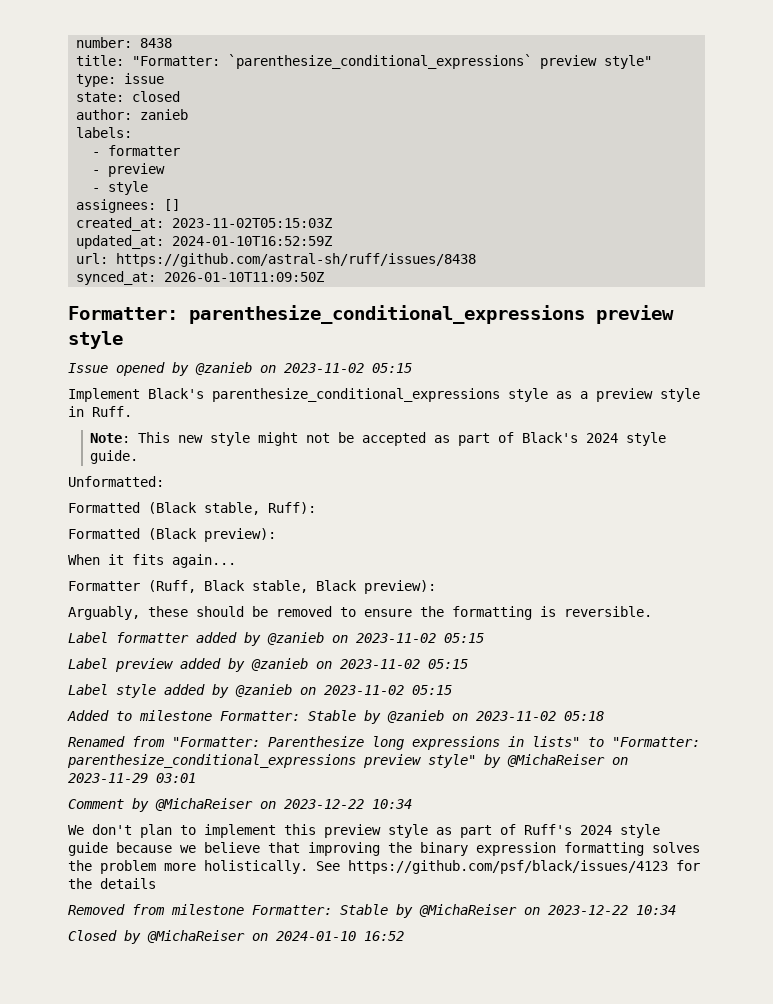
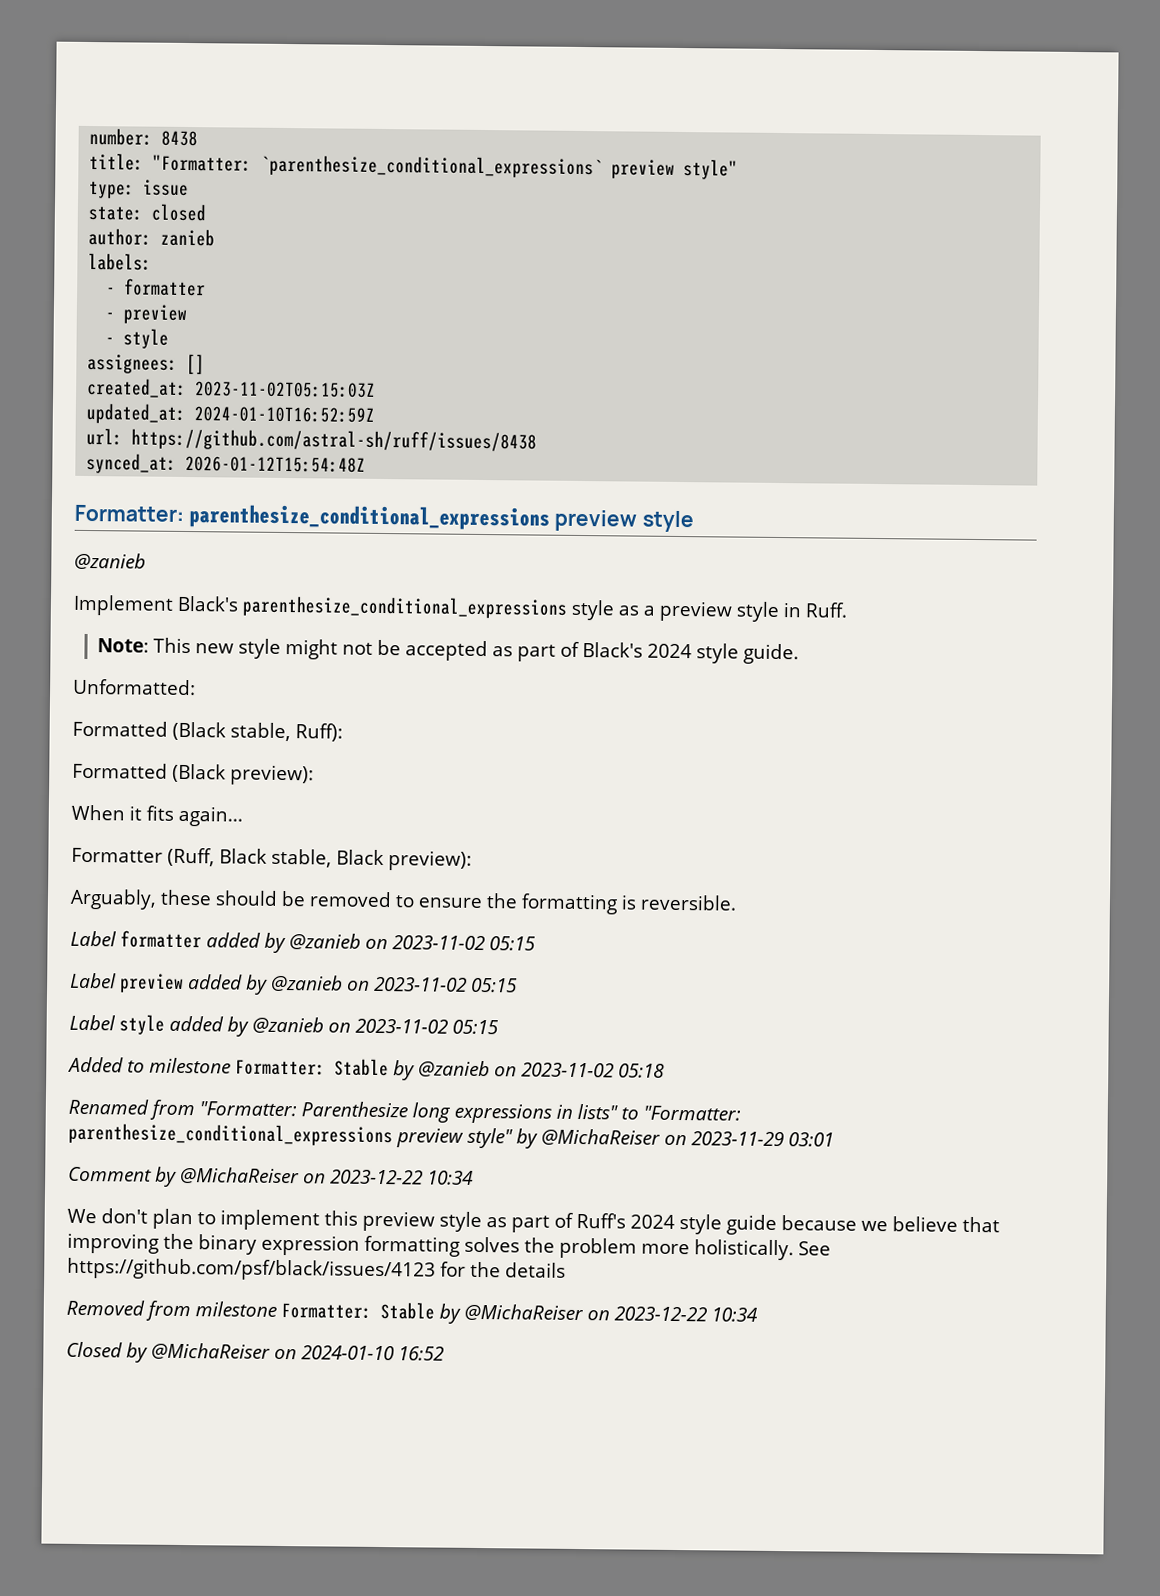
- synced_at: 2026-01-10T11:09:50Z
+ synced_at: 2026-01-12T15:54:48Z
  Formatter: parenthesize_conditional_expressions preview style
- Issue opened by @zanieb on 2023-11-02 05:15
+ @zanieb

